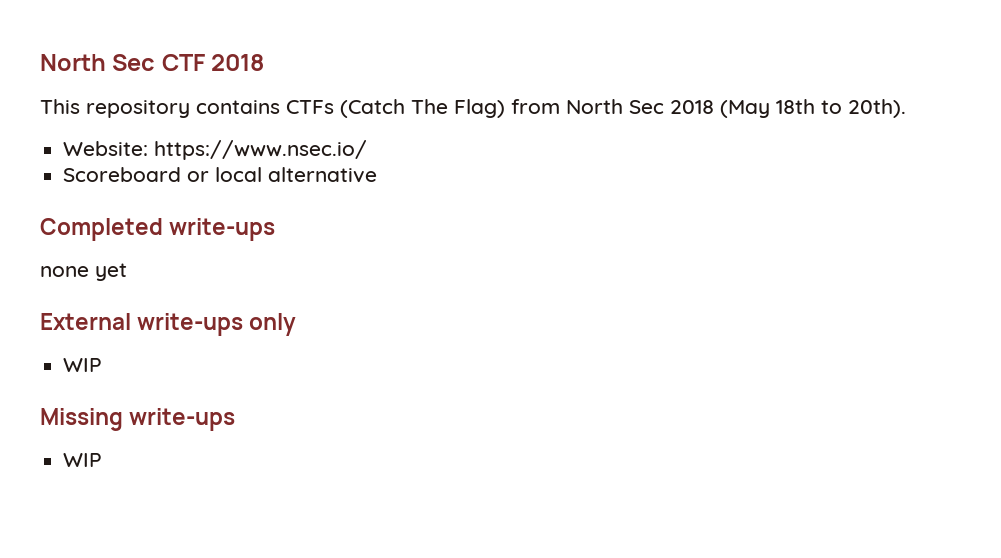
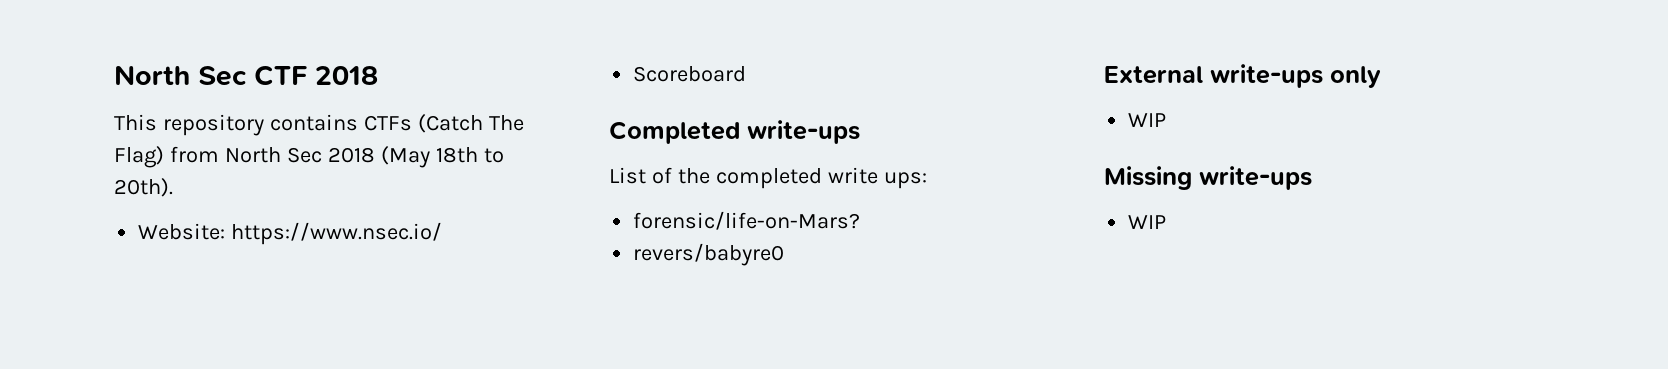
- Scoreboard or local alternative
+ Scoreboard
- none yet
+ List of the completed write ups:
+ forensic/life-on-Mars?
+ revers/babyre0

